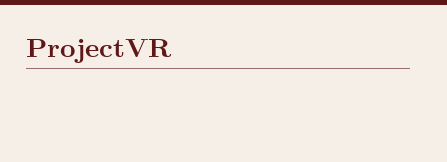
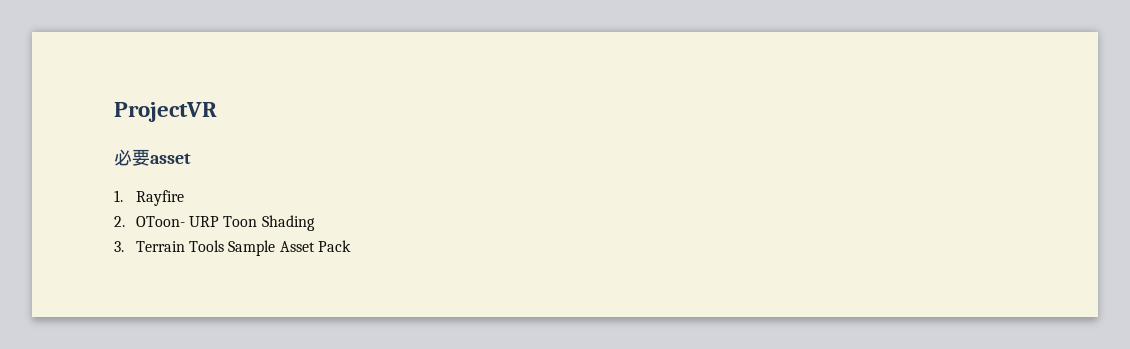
+ 必要asset
+ 1. Rayfire
+ 2. OToon- URP Toon Shading
+ 3. Terrain Tools Sample Asset Pack

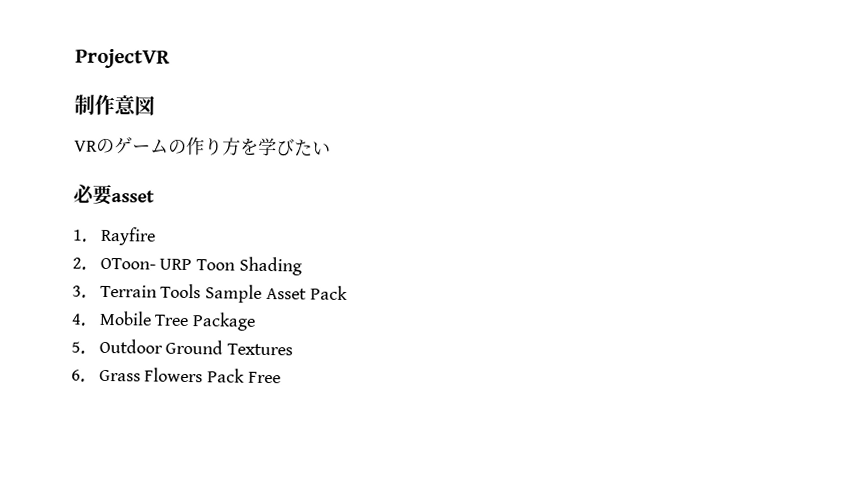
+ 制作意図
+ VRのゲームの作り方を学びたい
+ 4. Mobile Tree Package
+ 5. Outdoor Ground Textures
+ 6. Grass Flowers Pack Free

